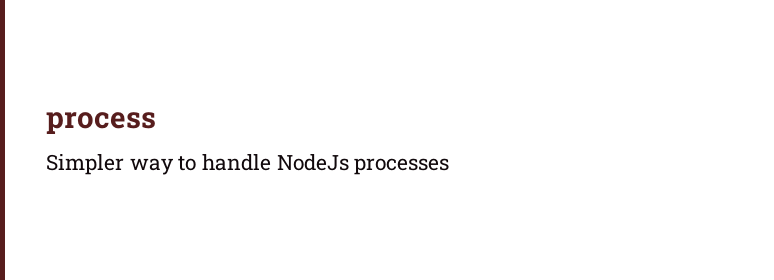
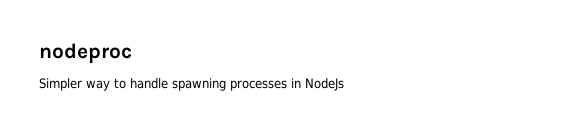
- process
+ nodeproc
- Simpler way to handle NodeJs processes
+ Simpler way to handle spawning processes in NodeJs

